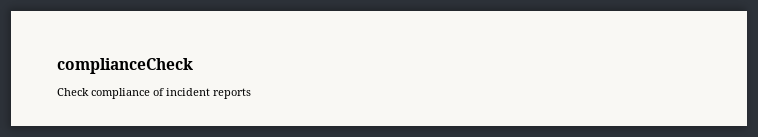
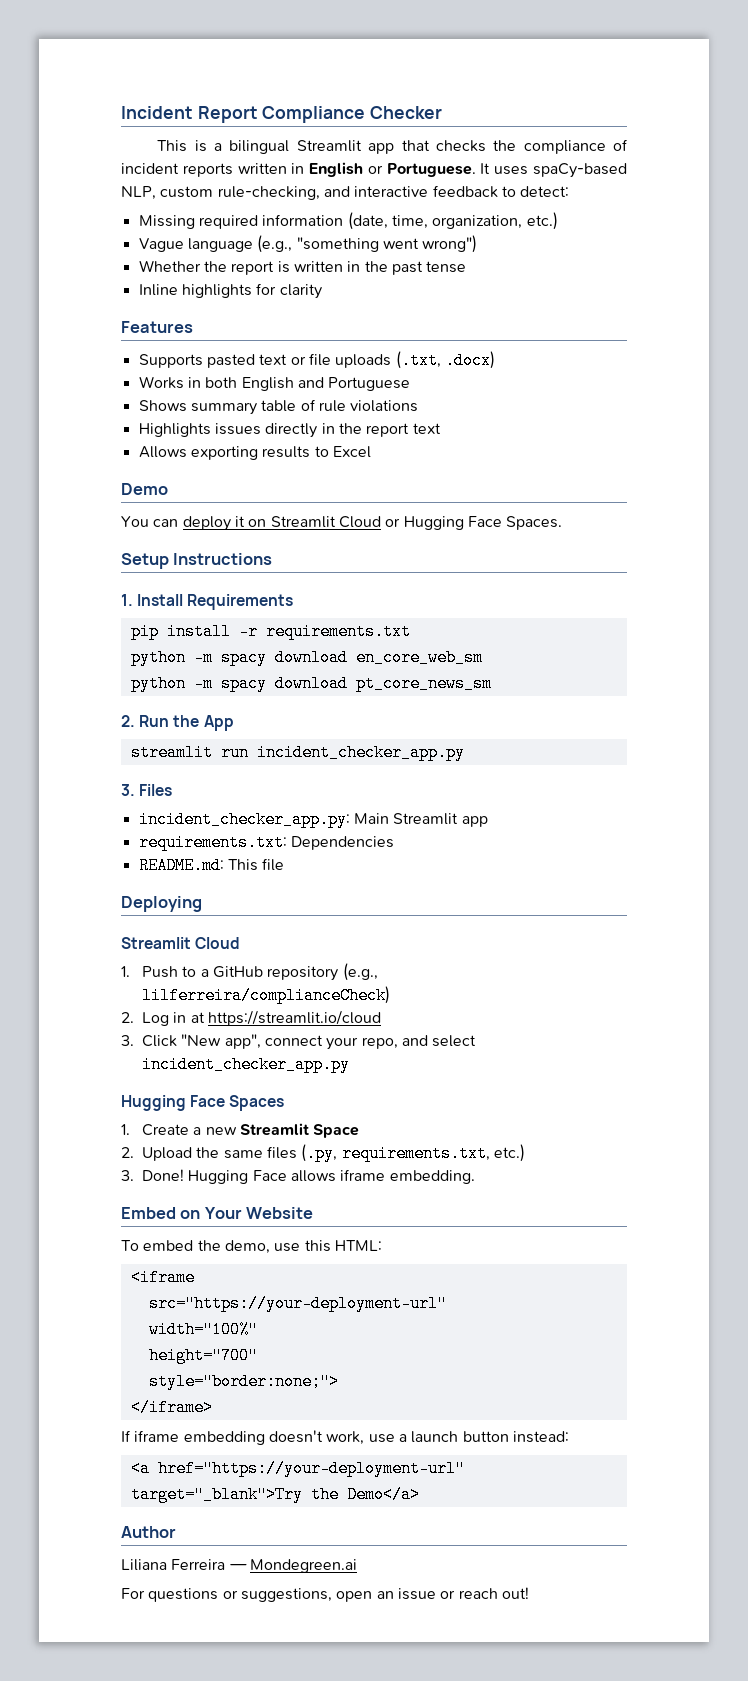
- complianceCheck
- Check compliance of incident reports
+ Incident Report Compliance Checker
+ This is a bilingual Streamlit app that checks the compliance of incident reports written in English or Portuguese. It uses spaCy-based NLP, custom rule-checking, and interactive feedback to detect:
+ Missing required information (date, time, organization, etc.)
+ Vague language (e.g., "something went wrong")
+ Whether the report is written in the past tense
+ Inline highlights for clarity
+ Features
+ Supports pasted text or file uploads (.txt, .docx)
+ Works in both English and Portuguese
+ Shows summary table of rule violations
+ Highlights issues directly in the report text
+ Allows exporting results to Excel
+ Demo
+ You can deploy it on Streamlit Cloud or Hugging Face Spaces.
+ Setup Instructions
+ 1. Install Requirements
+ pip install -r requirements.txt
+ python -m spacy download en_core_web_sm
+ python -m spacy download pt_core_news_sm
+ 2. Run the App
+ streamlit run incident_checker_app.py
+ 3. Files
+ incident_checker_app.py: Main Streamlit app
+ requirements.txt: Dependencies
+ README.md: This file
+ Deploying
+ Streamlit Cloud
+ 1. Push to a GitHub repository (e.g., lilferreira/complianceCheck)
+ 2. Log in at https://streamlit.io/cloud
+ 3. Click "New app", connect your repo, and select incident_checker_app.py
+ Hugging Face Spaces
+ 1. Create a new Streamlit Space
+ 2. Upload the same files (.py, requirements.txt, etc.)
+ 3. Done! Hugging Face allows iframe embedding.
+ Embed on Your Website
+ To embed the demo, use this HTML:
+ <iframe
+ src="https://your-deployment-url"
+ width="100%"
+ height="700"
+ style="border:none;">
+ </iframe>
+ If iframe embedding doesn't work, use a launch button instead:
+ <a href="https://your-deployment-url" target="_blank">Try the Demo</a>
+ Author
+ Liliana Ferreira — Mondegreen.ai
+ For questions or suggestions, open an issue or reach out!

